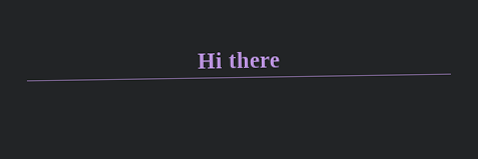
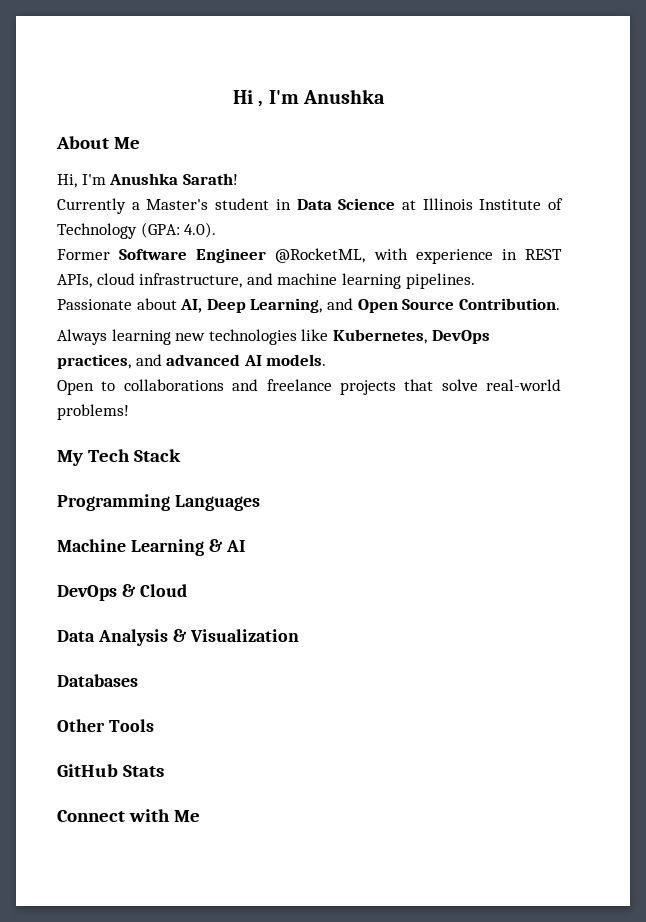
- Hi there
+ Hi , I'm Anushka
+ About Me
+ Hi, I'm Anushka Sarath!
+ Currently a Master's student in Data Science at Illinois Institute of Technology (GPA: 4.0).
+ Former Software Engineer @RocketML, with experience in REST APIs, cloud infrastructure, and machine learning pipelines.
+ Passionate about AI, Deep Learning, and Open Source Contribution.
+ Always learning new technologies like Kubernetes, DevOps practices, and advanced AI models.
+ Open to collaborations and freelance projects that solve real-world problems!
+ My Tech Stack
+ Programming Languages
+ Machine Learning & AI
+ DevOps & Cloud
+ Data Analysis & Visualization
+ Databases
+ Other Tools
+ GitHub Stats
+ Connect with Me

